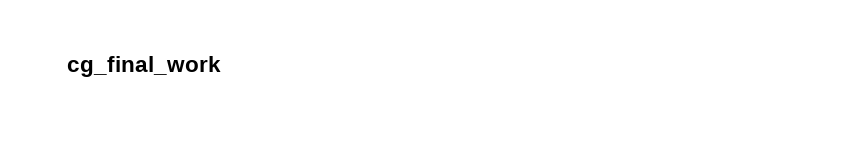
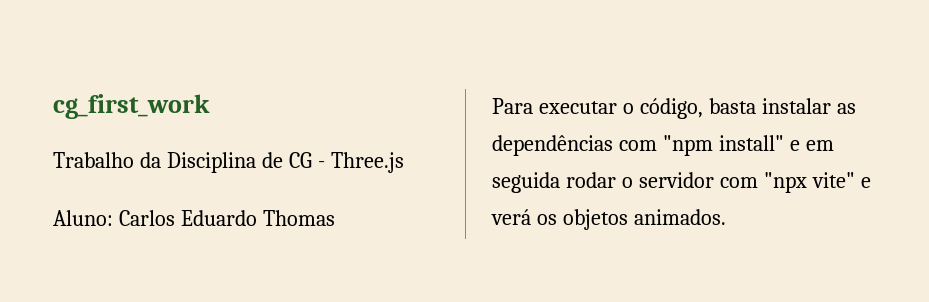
- cg_final_work
+ cg_first_work
+ Trabalho da Disciplina de CG - Three.js
+ Aluno: Carlos Eduardo Thomas
+ Para executar o código, basta instalar as dependências com "npm install" e em seguida rodar o servidor com "npx vite" e verá os objetos animados.

